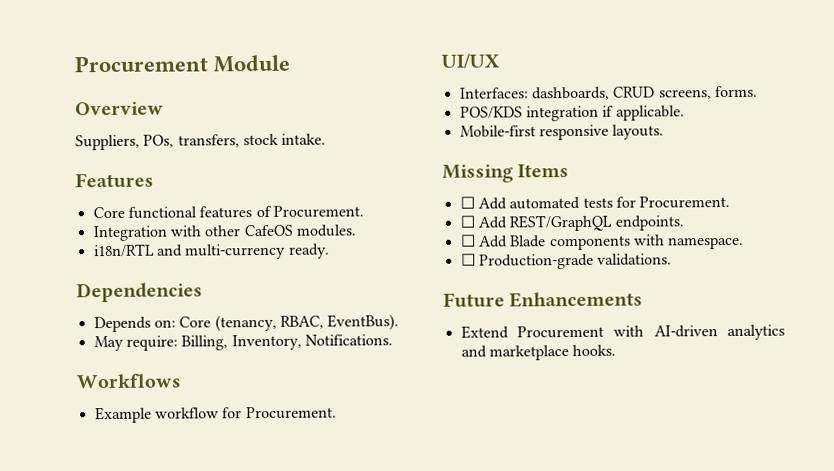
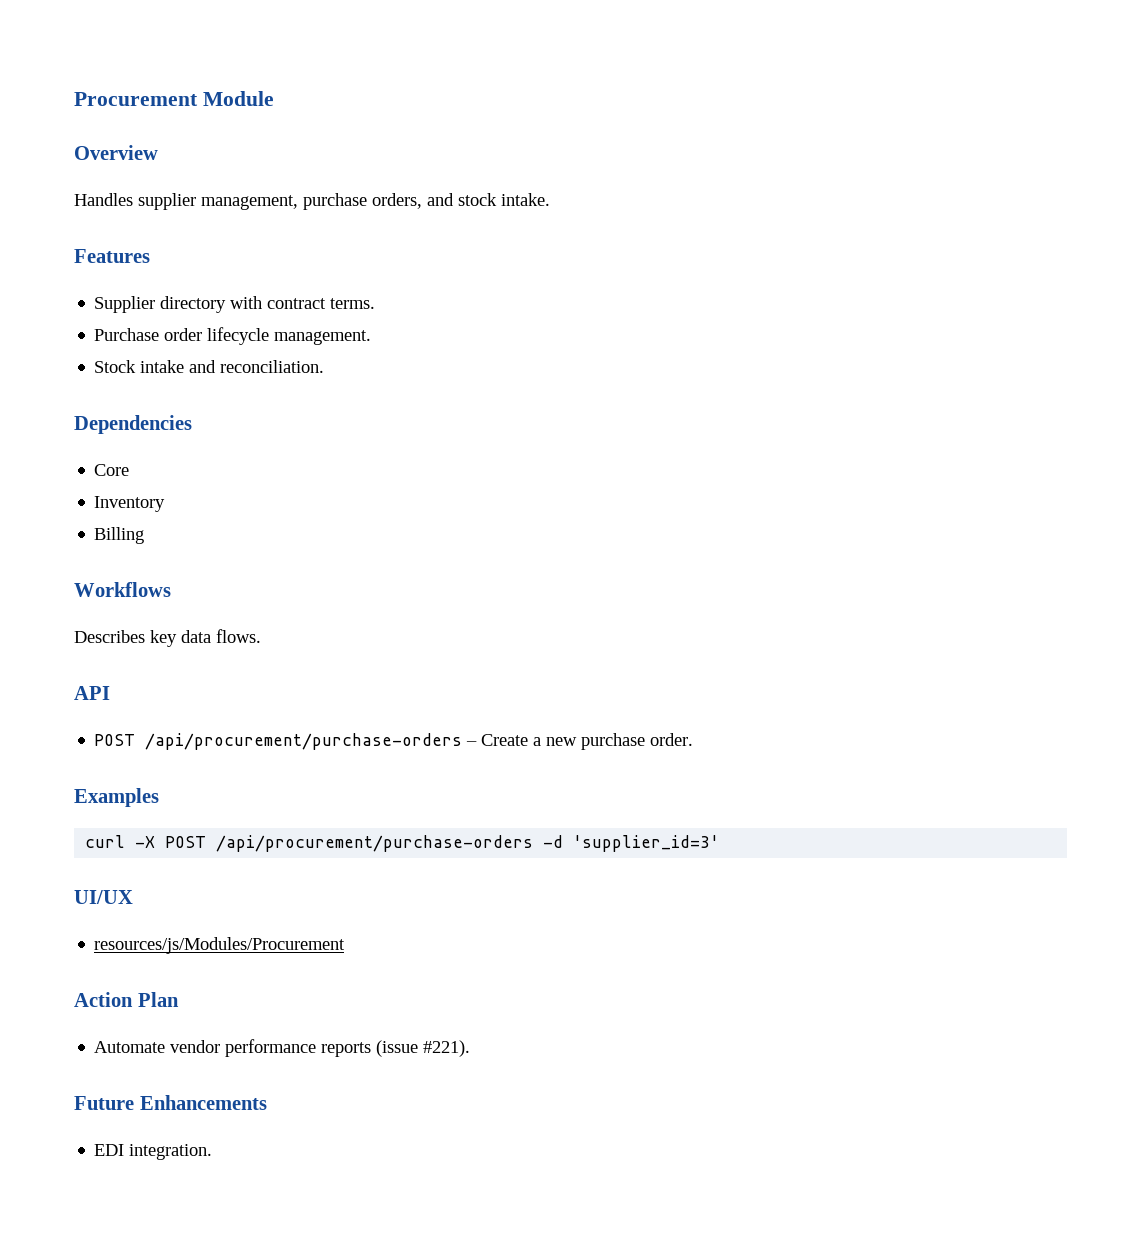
- Suppliers, POs, transfers, stock intake.
+ Handles supplier management, purchase orders, and stock intake.
  Features
- Core functional features of Procurement.
- Integration with other CafeOS modules.
- i18n/RTL and multi-currency ready.
+ Supplier directory with contract terms.
+ Purchase order lifecycle management.
+ Stock intake and reconciliation.
- Depends on: Core (tenancy, RBAC, EventBus).
- May require: Billing, Inventory, Notifications.
+ Core
+ Inventory
+ Billing
  Workflows
- Example workflow for Procurement.
+ Describes key data flows.
+ API
+ POST /api/procurement/purchase-orders – Create a new purchase order.
+ Examples
+ curl -X POST /api/procurement/purchase-orders -d 'supplier_id=3'
  UI/UX
- Interfaces: dashboards, CRUD screens, forms.
- POS/KDS integration if applicable.
- Mobile-first responsive layouts.
- Missing Items
- ☐ Add automated tests for Procurement.
- ☐ Add REST/GraphQL endpoints.
- ☐ Add Blade components with namespace.
- ☐ Production-grade validations.
+ resources/js/Modules/Procurement
+ Action Plan
+ Automate vendor performance reports (issue #221).
  Future Enhancements
- Extend Procurement with AI-driven analytics and marketplace hooks.
+ EDI integration.

